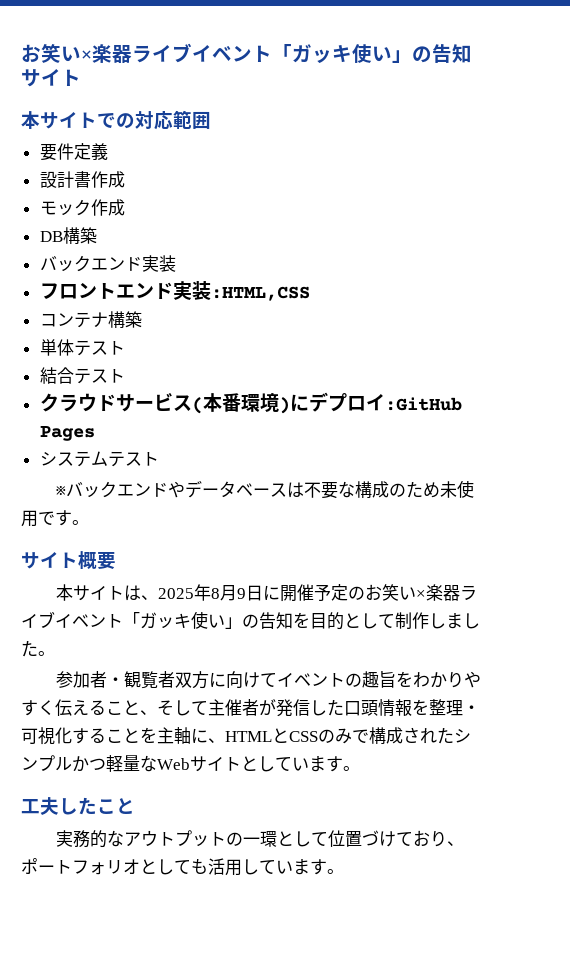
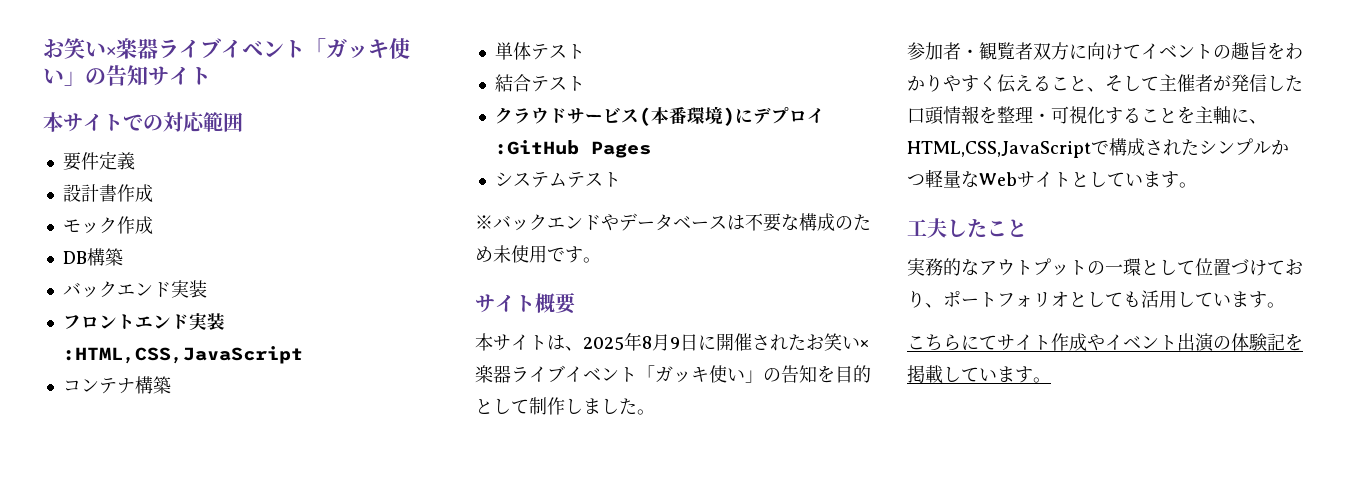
- フロントエンド実装:HTML,CSS
+ フロントエンド実装:HTML,CSS,JavaScript
- 本サイトは、2025年8月9日に開催予定のお笑い×楽器ライブイベント「ガッキ使い」の告知を目的として制作しました。
+ 本サイトは、2025年8月9日に開催されたお笑い×楽器ライブイベント「ガッキ使い」の告知を目的として制作しました。
- 参加者・観覧者双方に向けてイベントの趣旨をわかりやすく伝えること、そして主催者が発信した口頭情報を整理・可視化することを主軸に、HTMLとCSSのみで構成されたシンプルかつ軽量なWebサイトとしています。
+ 参加者・観覧者双方に向けてイベントの趣旨をわかりやすく伝えること、そして主催者が発信した口頭情報を整理・可視化することを主軸に、HTML,CSS,JavaScriptで構成されたシンプルかつ軽量なWebサイトとしています。
+ こちらにてサイト作成やイベント出演の体験記を掲載しています。

